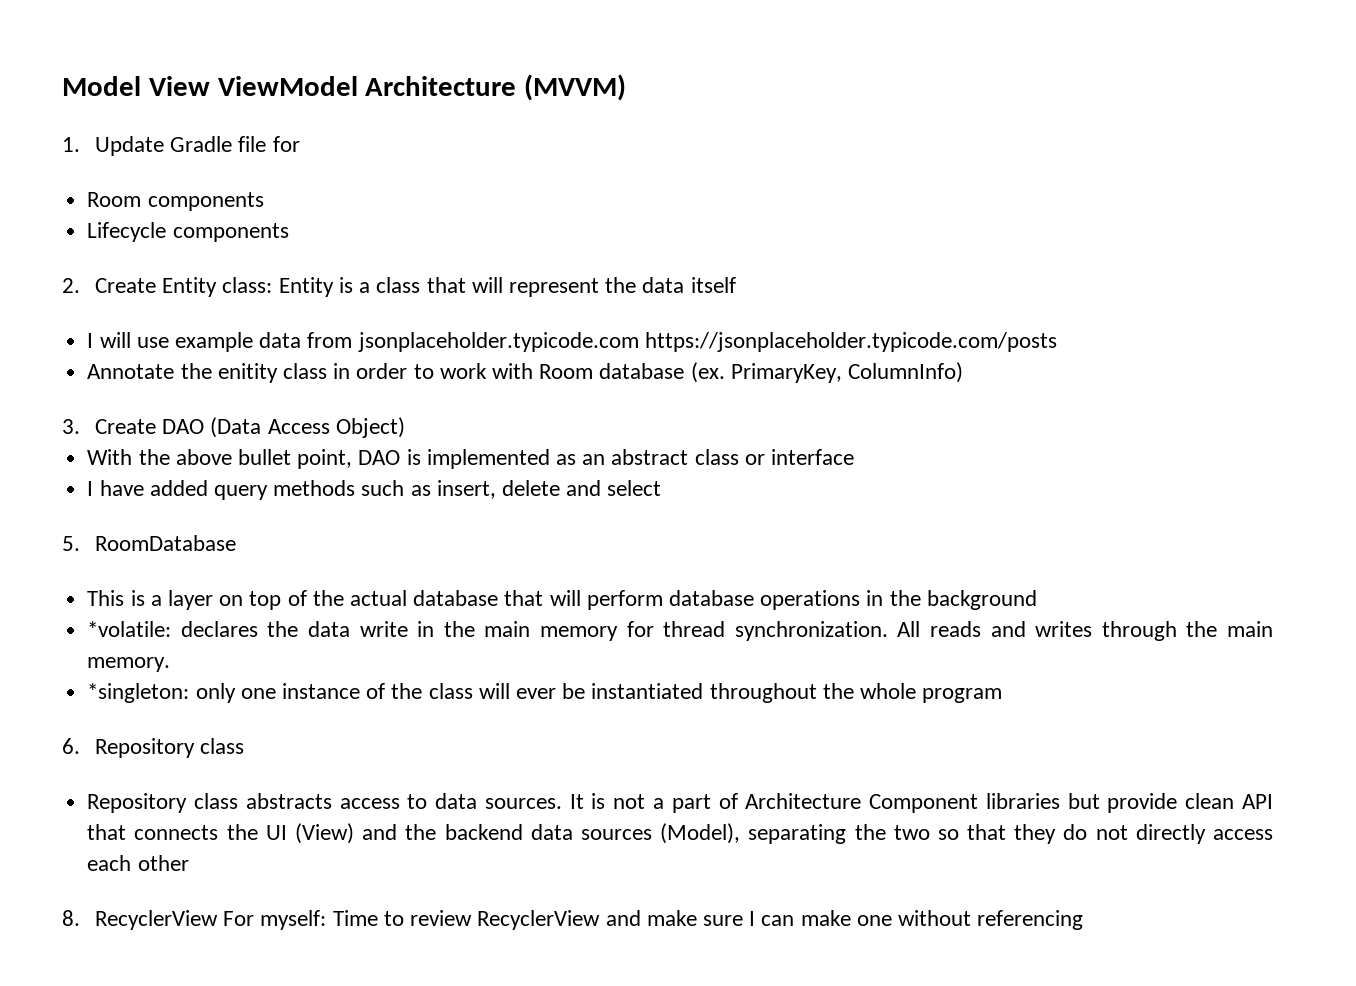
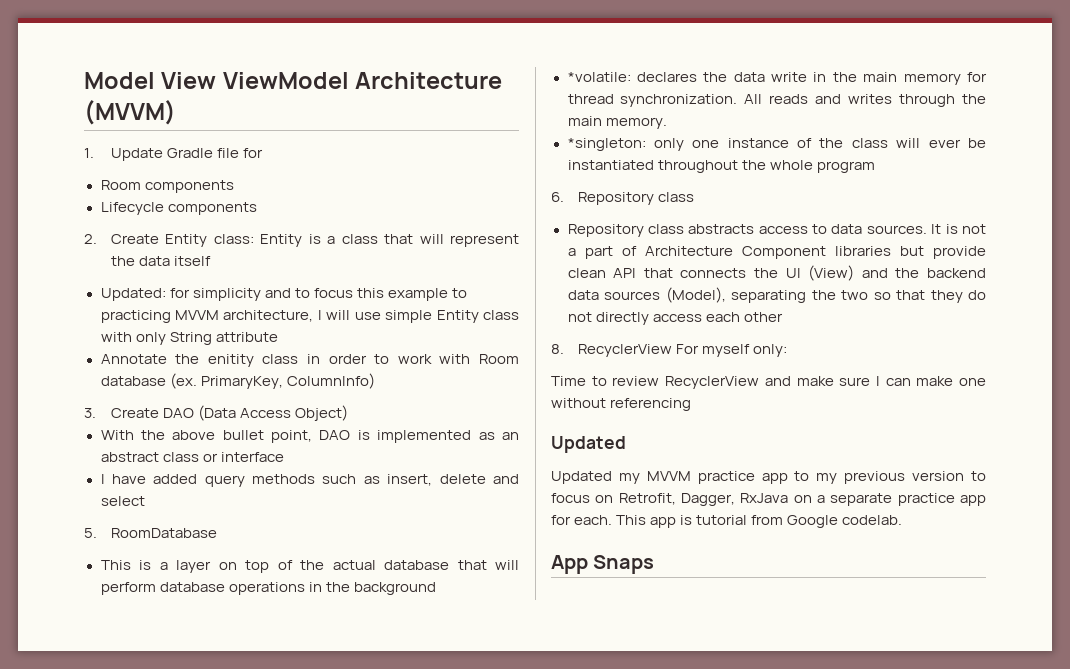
- I will use example data from jsonplaceholder.typicode.com https://jsonplaceholder.typicode.com/posts
+ Updated: for simplicity and to focus this example to practicing MVVM architecture, I will use simple Entity class with only String attribute
- 8. RecyclerView For myself: Time to review RecyclerView and make sure I can make one without referencing
+ 8. RecyclerView For myself only:
+ Time to review RecyclerView and make sure I can make one without referencing
+ Updated
+ Updated my MVVM practice app to my previous version to focus on Retrofit, Dagger, RxJava on a separate practice app for each. This app is tutorial from Google codelab.
+ App Snaps

